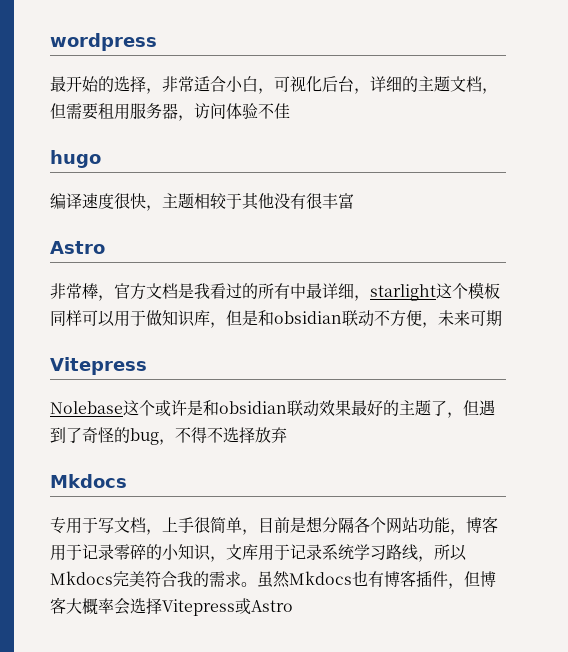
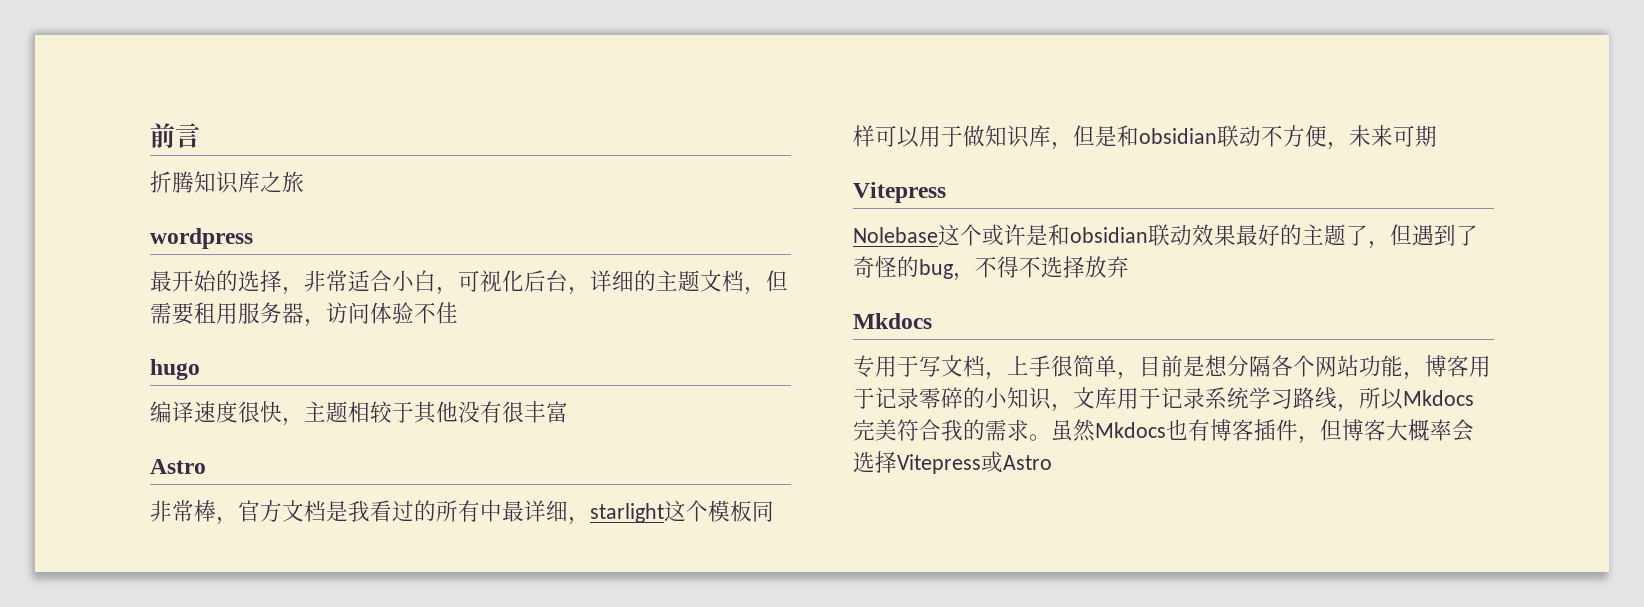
+ 前言
+ 折腾知识库之旅

